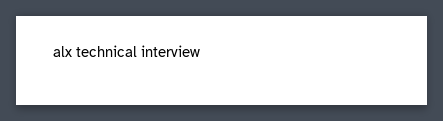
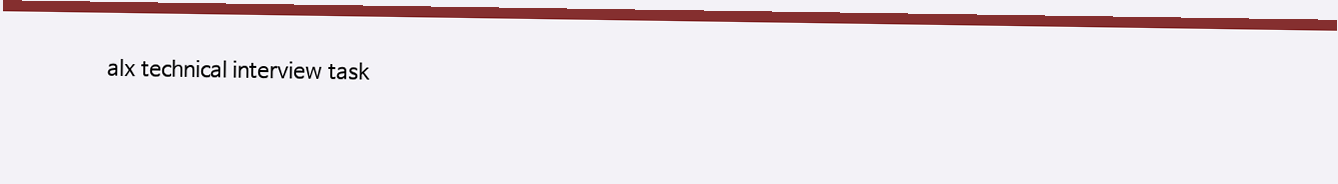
- alx technical interview
+ alx technical interview task

